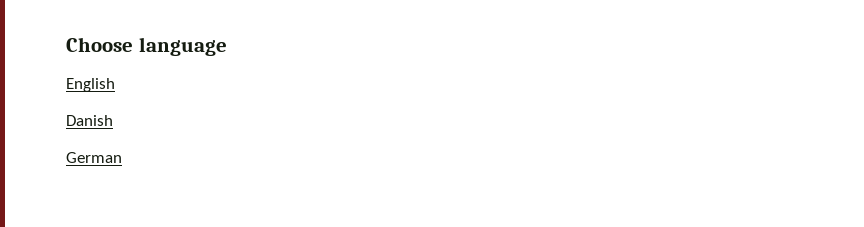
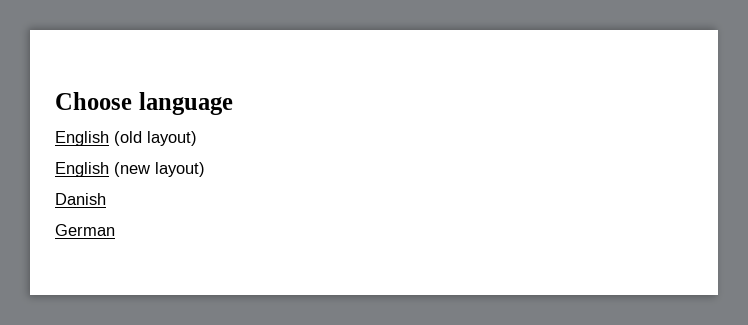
- English
+ English (old layout)
+ English (new layout)

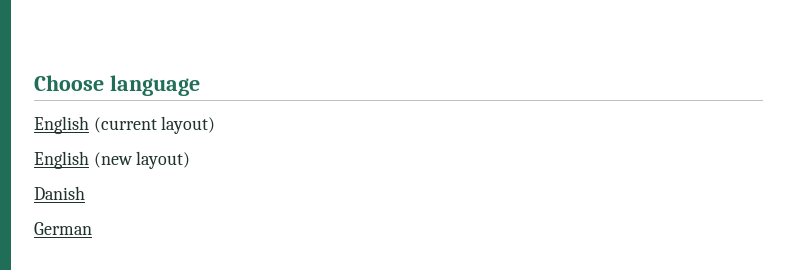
- English (old layout)
+ English (current layout)

